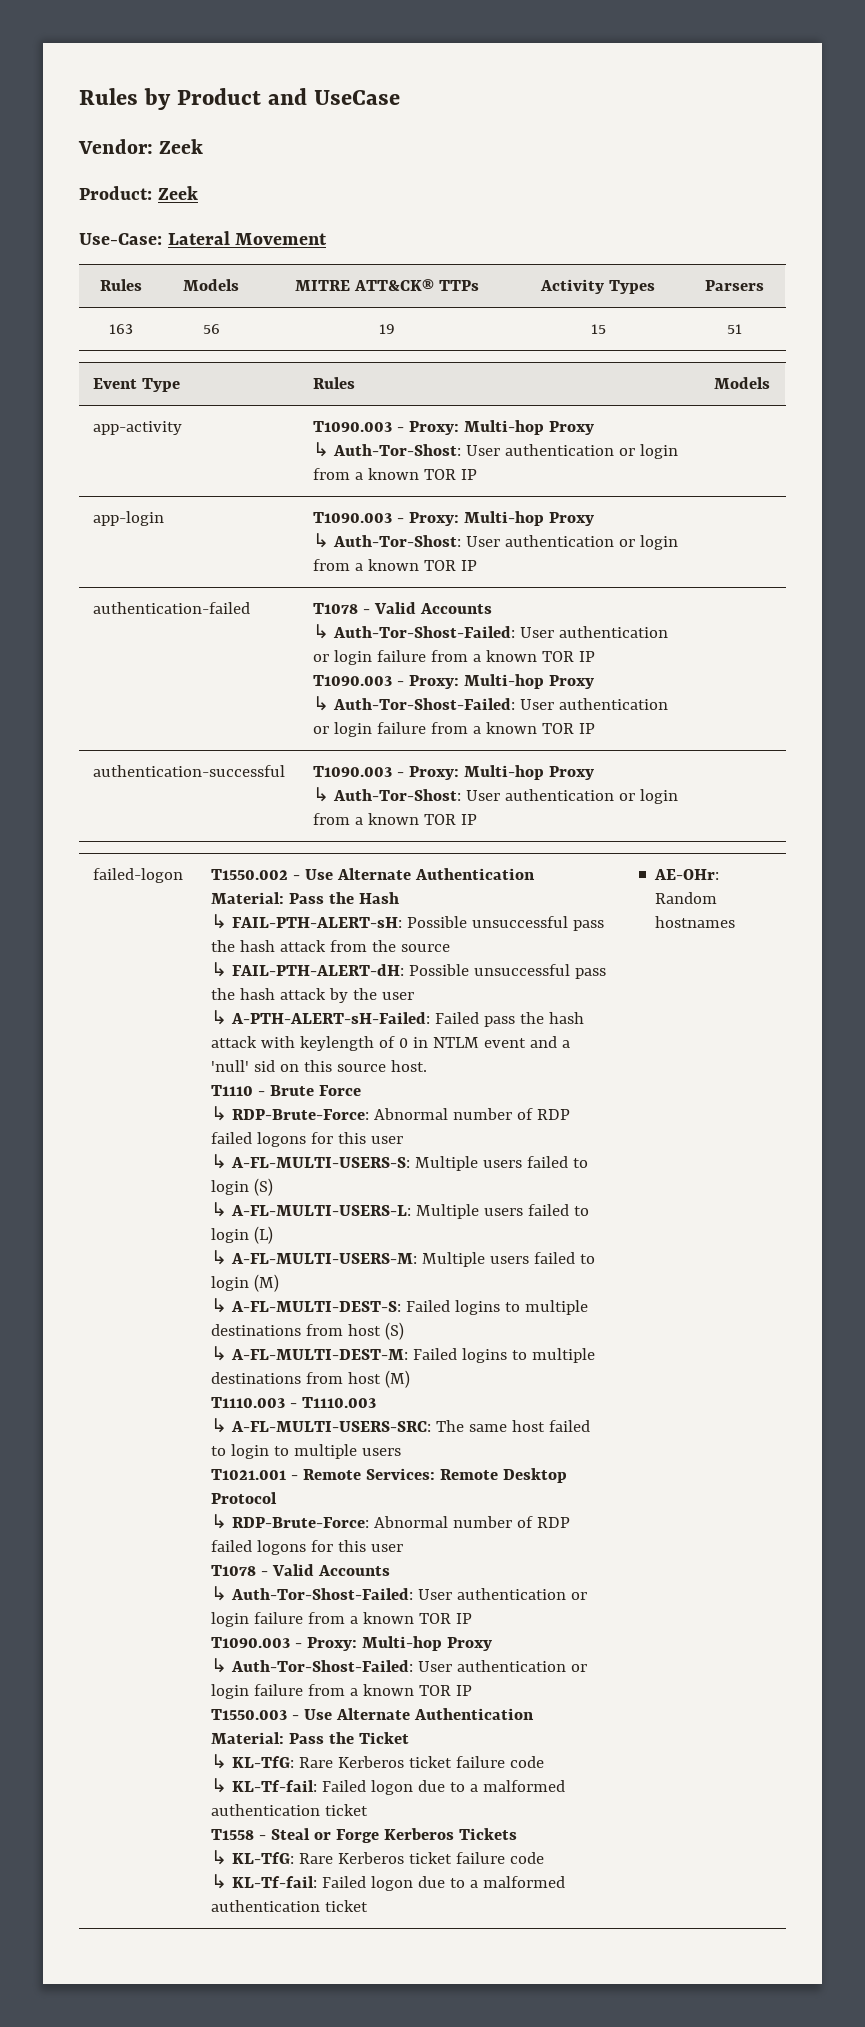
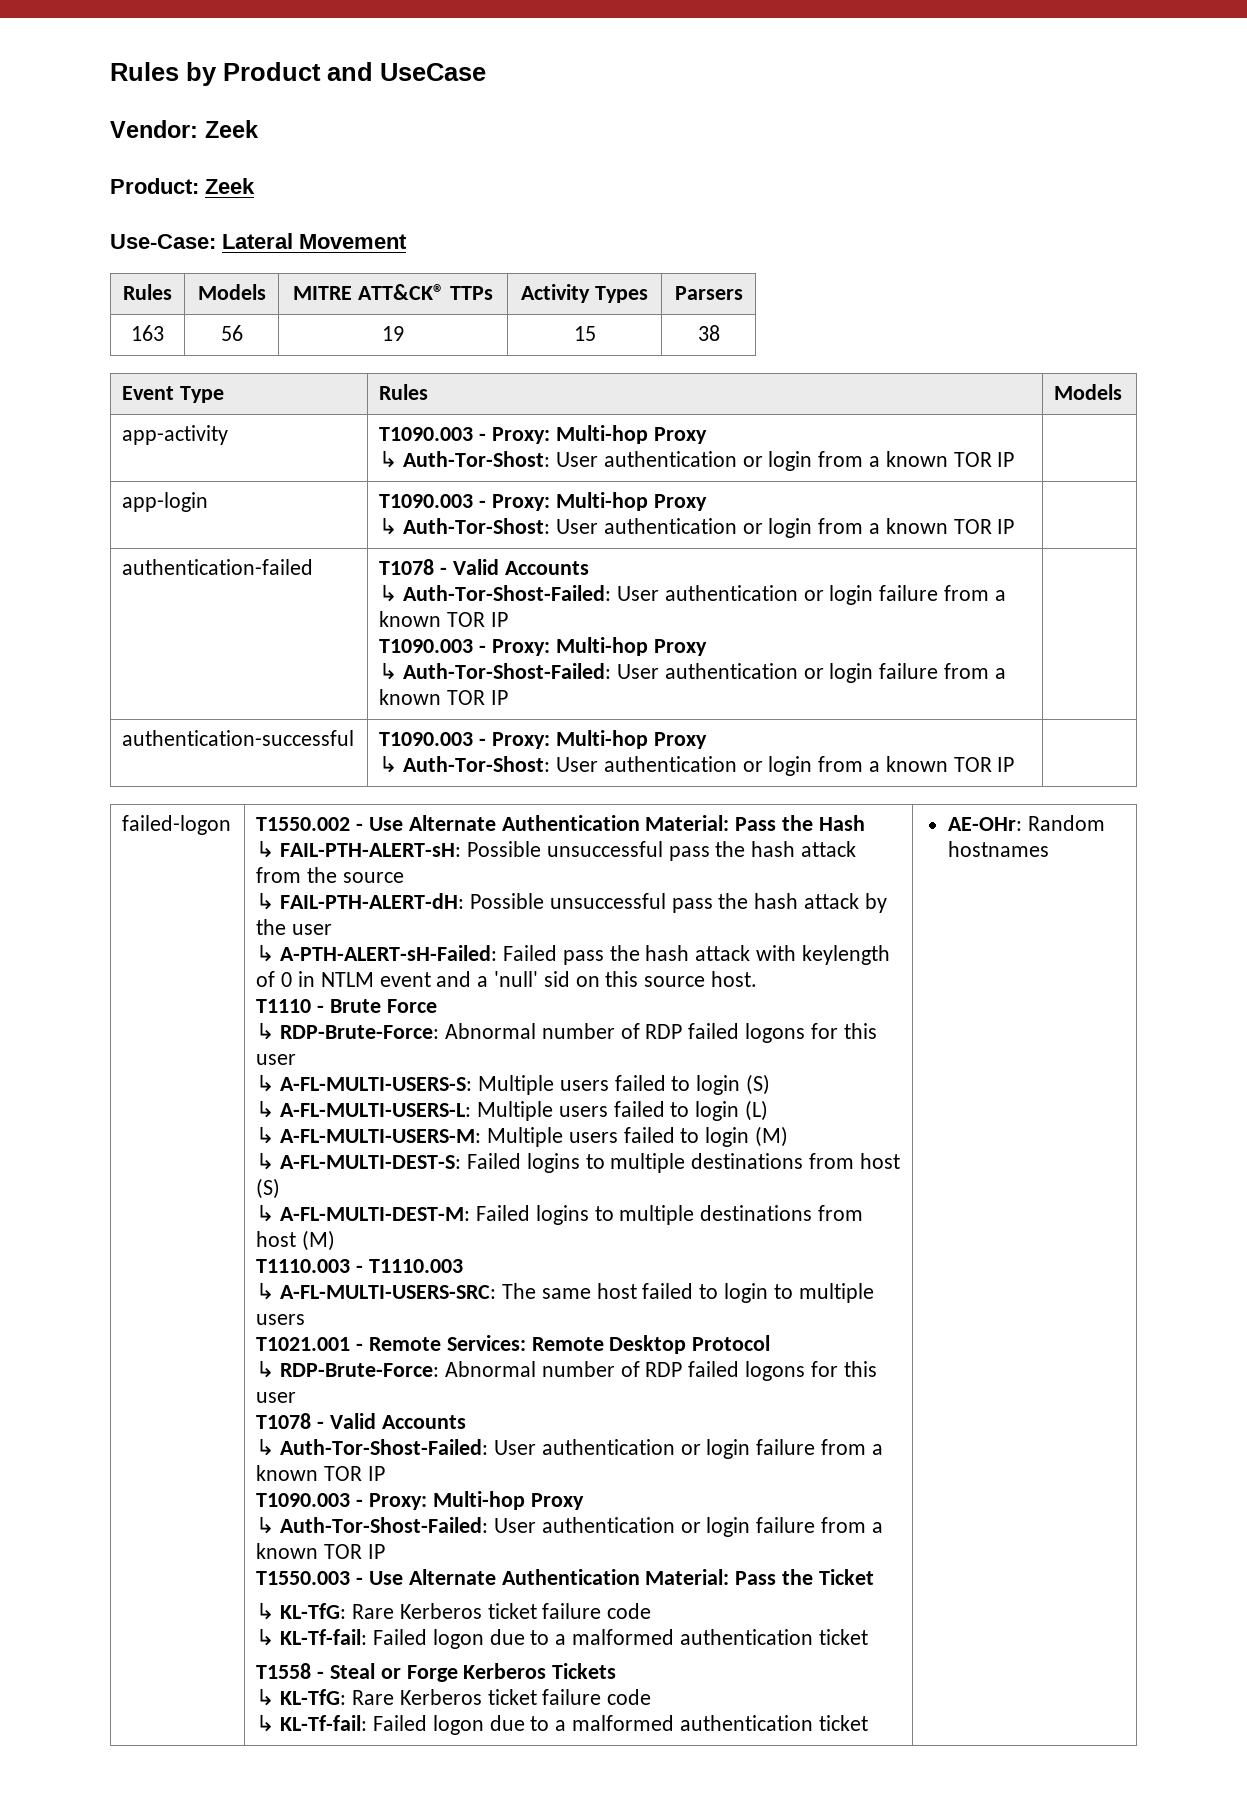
- 163 | 56 | 19 | 15 | 51
+ 163 | 56 | 19 | 15 | 38

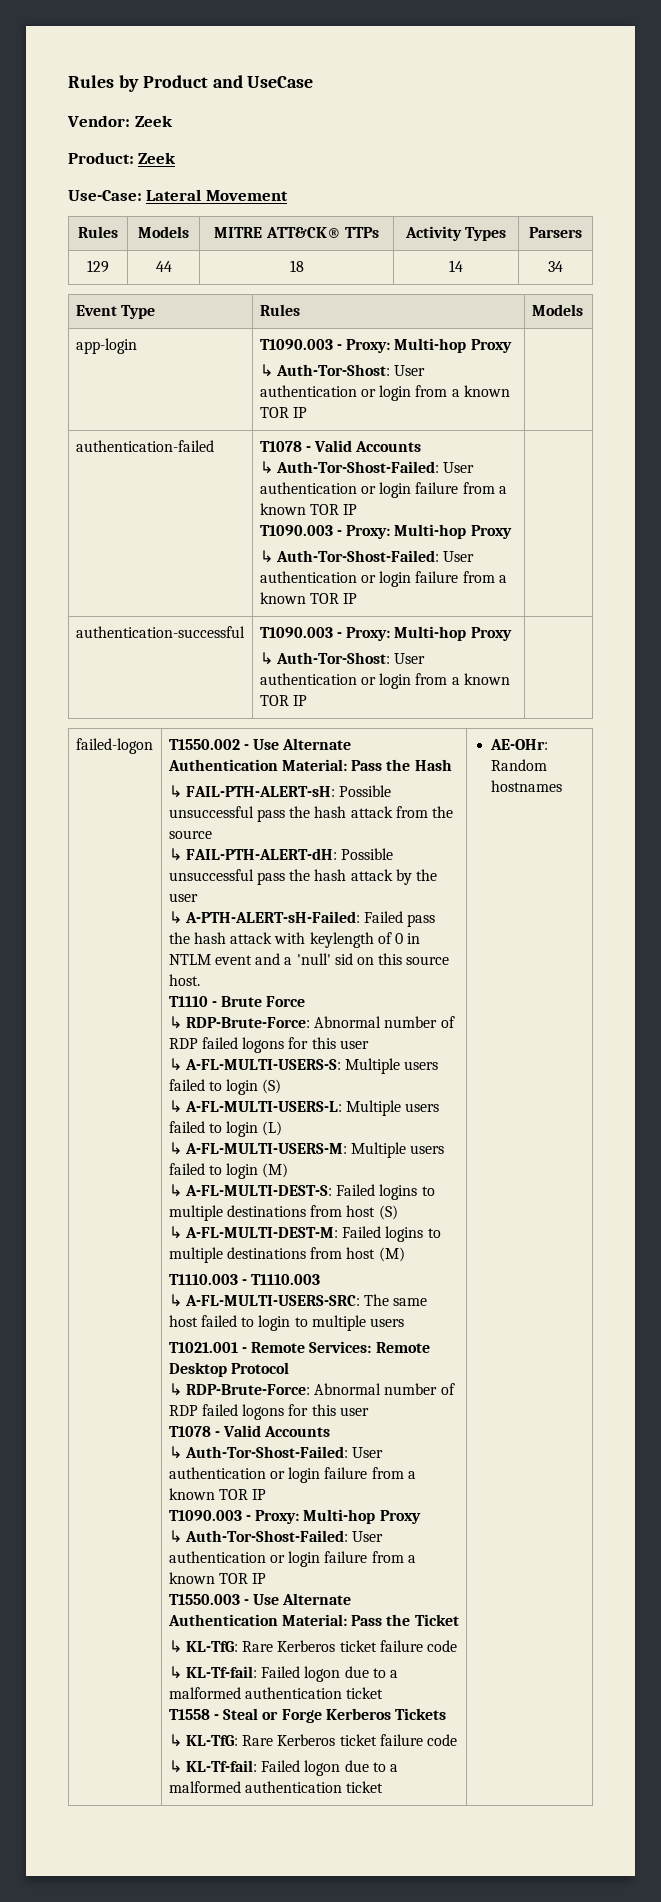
- 163 | 56 | 19 | 15 | 38
+ 129 | 44 | 18 | 14 | 34
- app-activity | T1090.003 - Proxy: Multi-hop Proxy
- ↳ Auth-Tor-Shost: User authentication or login from a known TOR IP |

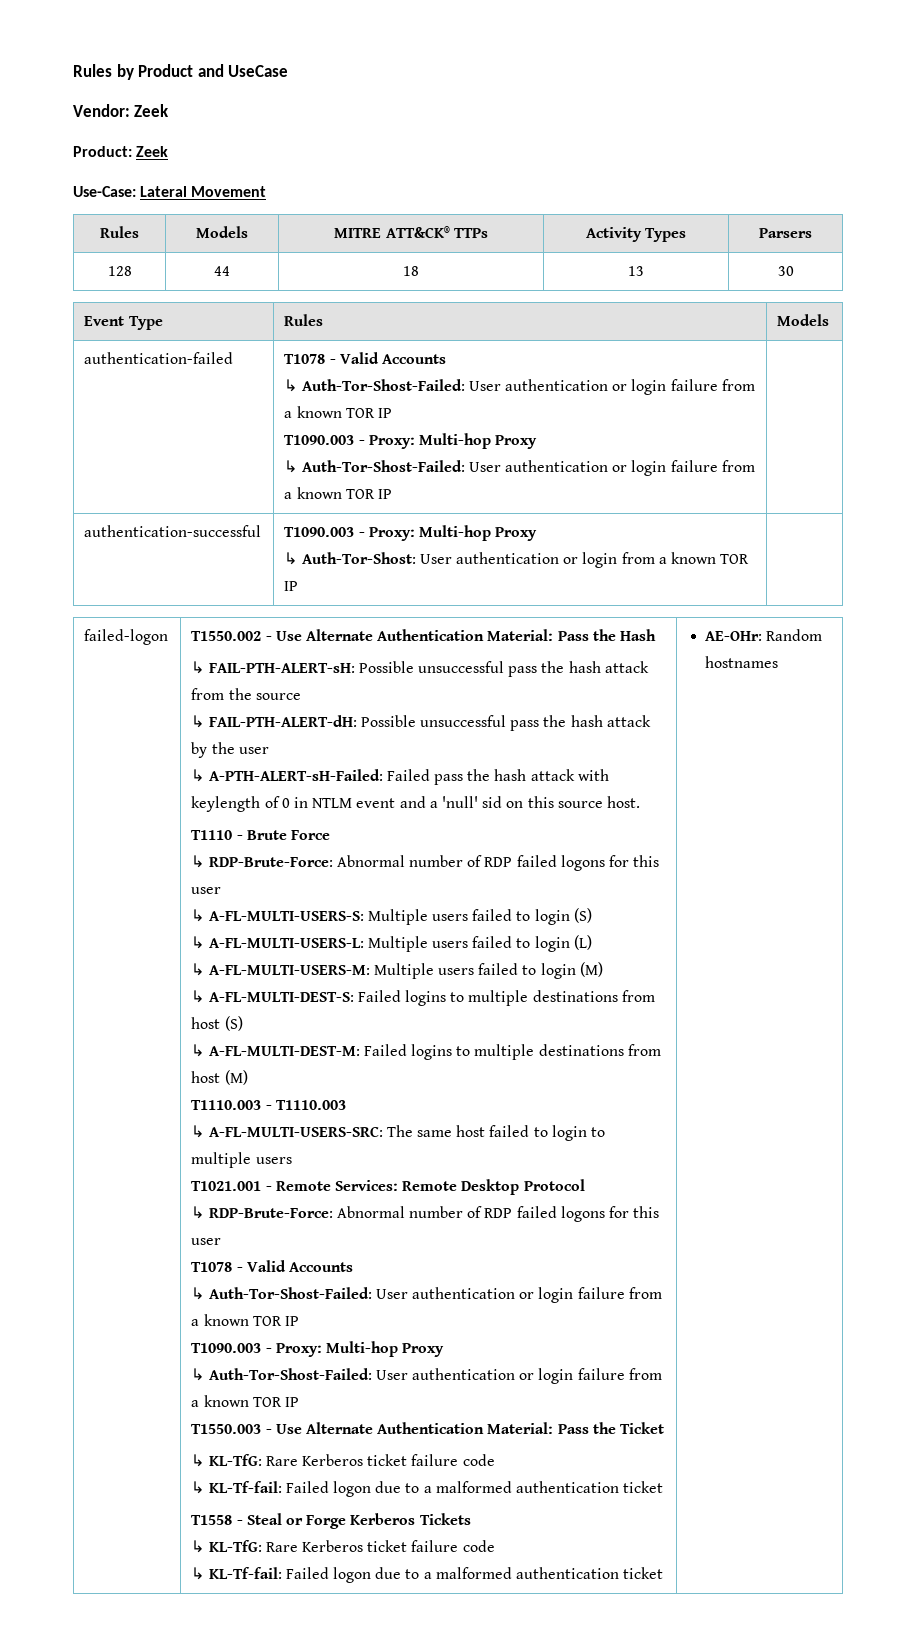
- 129 | 44 | 18 | 14 | 34
+ 128 | 44 | 18 | 13 | 30
- app-login | T1090.003 - Proxy: Multi-hop Proxy
- ↳ Auth-Tor-Shost: User authentication or login from a known TOR IP |

